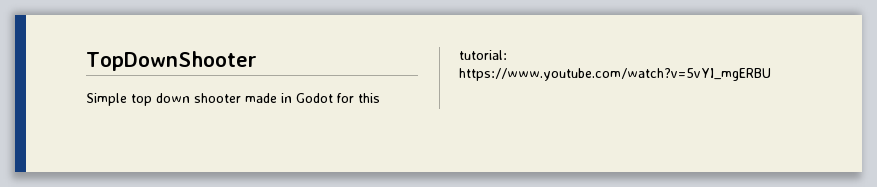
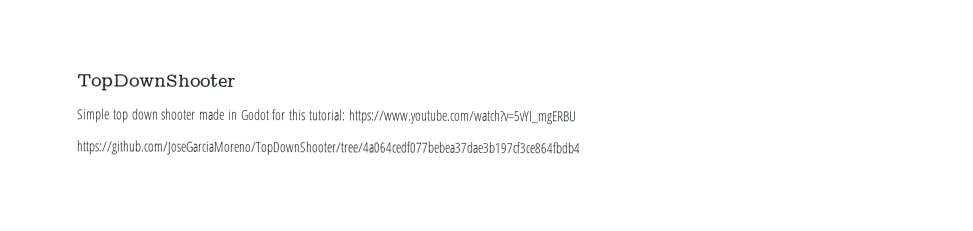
+ https://github.com/JoseGarciaMoreno/TopDownShooter/tree/4a064cedf077bebea37dae3b197cf3ce864fbdb4

